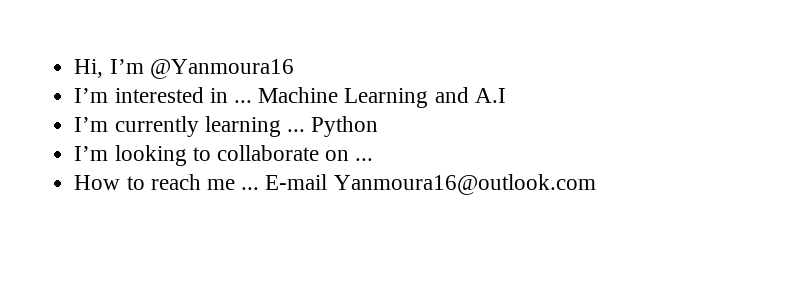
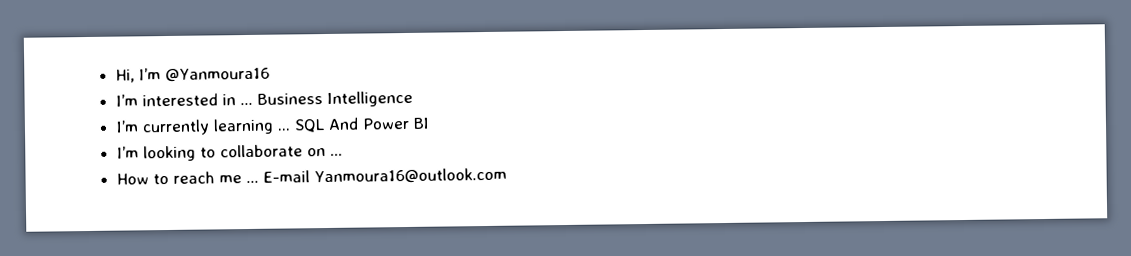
- Machine Learning and A.I
+ Business Intelligence
- Python
+ SQL And Power BI

